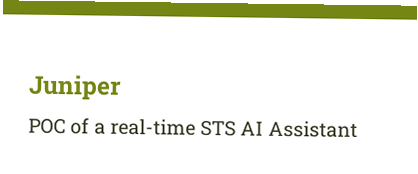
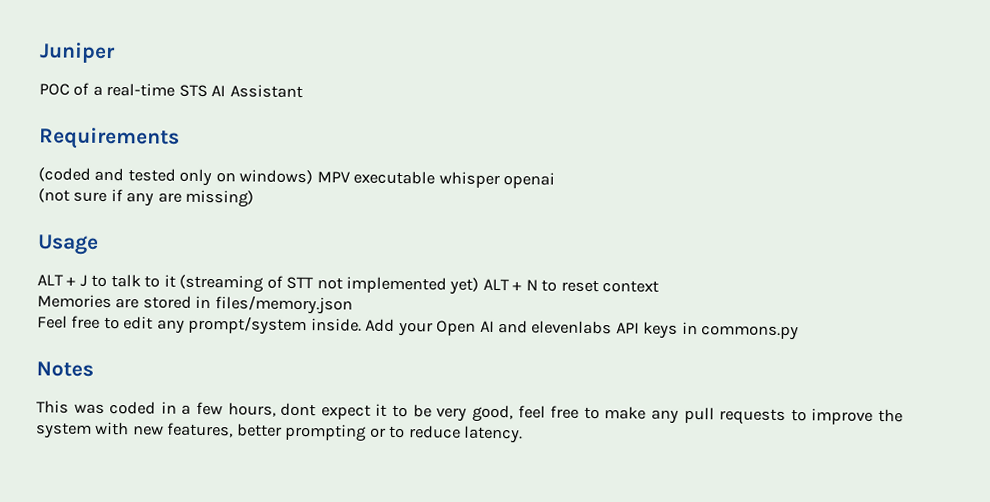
+ Requirements
+ (coded and tested only on windows) MPV executable whisper openai
+ (not sure if any are missing)
+ Usage
+ ALT + J to talk to it (streaming of STT not implemented yet) ALT + N to reset context
+ Memories are stored in files/memory.json
+ Feel free to edit any prompt/system inside. Add your Open AI and elevenlabs API keys in commons.py
+ Notes
+ This was coded in a few hours, dont expect it to be very good, feel free to make any pull requests to improve the system with new features, better prompting or to reduce latency.

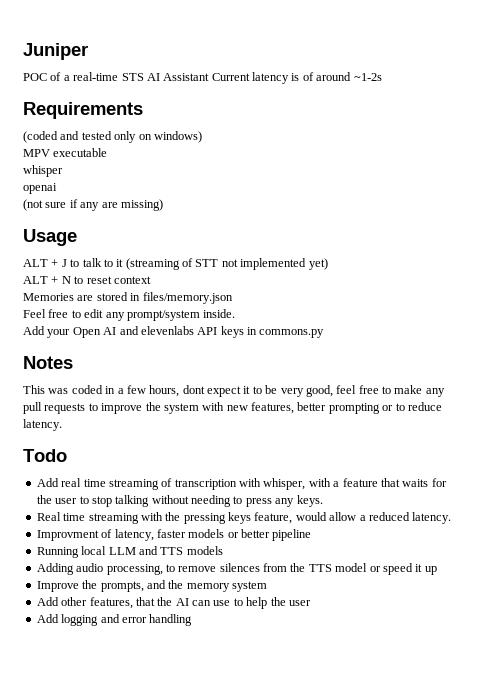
- POC of a real-time STS AI Assistant
+ POC of a real-time STS AI Assistant Current latency is of around ~1-2s
- (coded and tested only on windows) MPV executable whisper openai
+ (coded and tested only on windows)
+ MPV executable
+ whisper
+ openai
- ALT + J to talk to it (streaming of STT not implemented yet) ALT + N to reset context
+ ALT + J to talk to it (streaming of STT not implemented yet)
+ ALT + N to reset context
- Feel free to edit any prompt/system inside. Add your Open AI and elevenlabs API keys in commons.py
+ Feel free to edit any prompt/system inside.
+ Add your Open AI and elevenlabs API keys in commons.py
+ Todo
+ Add real time streaming of transcription with whisper, with a feature that waits for the user to stop talking without needing to press any keys.
+ Real time streaming with the pressing keys feature, would allow a reduced latency.
+ Improvment of latency, faster models or better pipeline
+ Running local LLM and TTS models
+ Adding audio processing, to remove silences from the TTS model or speed it up
+ Improve the prompts, and the memory system
+ Add other features, that the AI can use to help the user
+ Add logging and error handling

